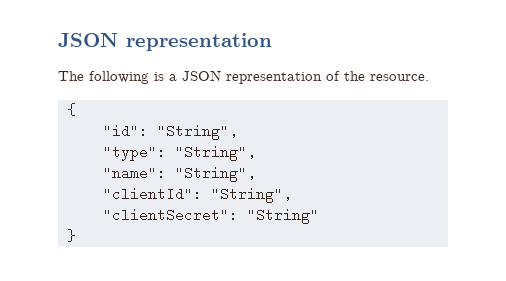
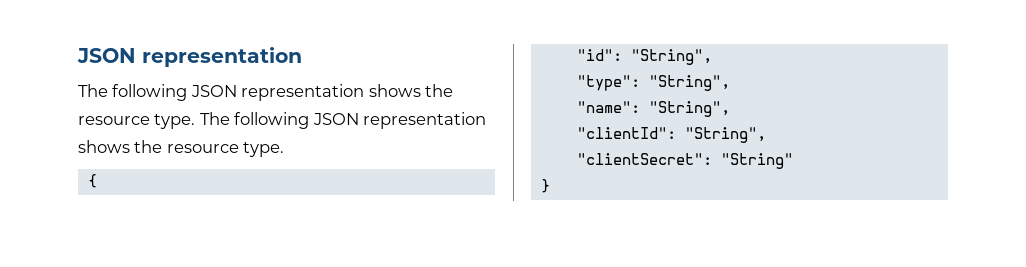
- The following is a JSON representation of the resource.
+ The following JSON representation shows the resource type. The following JSON representation shows the resource type.

